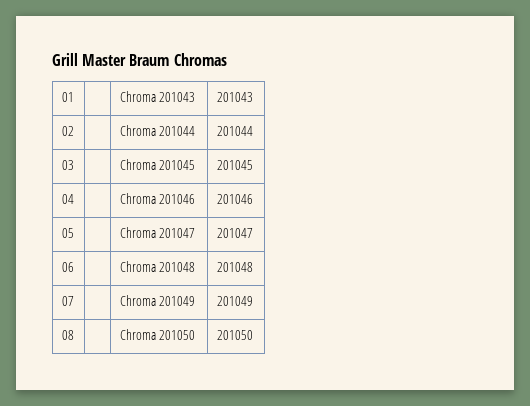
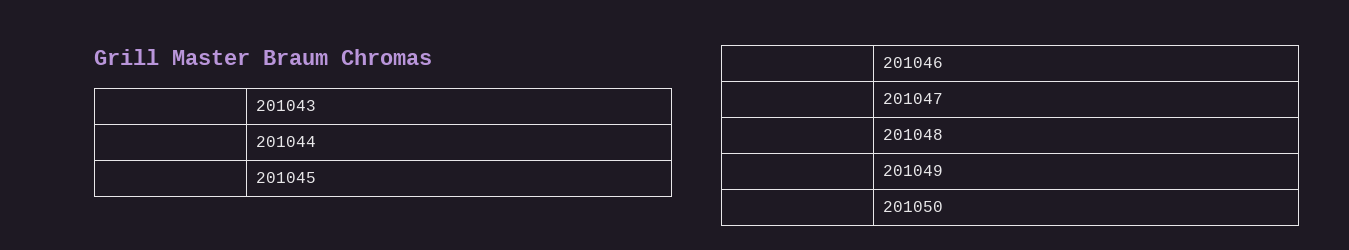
- 01 | | Chroma 201043 | 201043
- 02 | | Chroma 201044 | 201044
- 03 | | Chroma 201045 | 201045
- 04 | | Chroma 201046 | 201046
- 05 | | Chroma 201047 | 201047
- 06 | | Chroma 201048 | 201048
- 07 | | Chroma 201049 | 201049
- 08 | | Chroma 201050 | 201050
+ | 201043
+ | 201044
+ | 201045
+ | 201046
+ | 201047
+ | 201048
+ | 201049
+ | 201050

